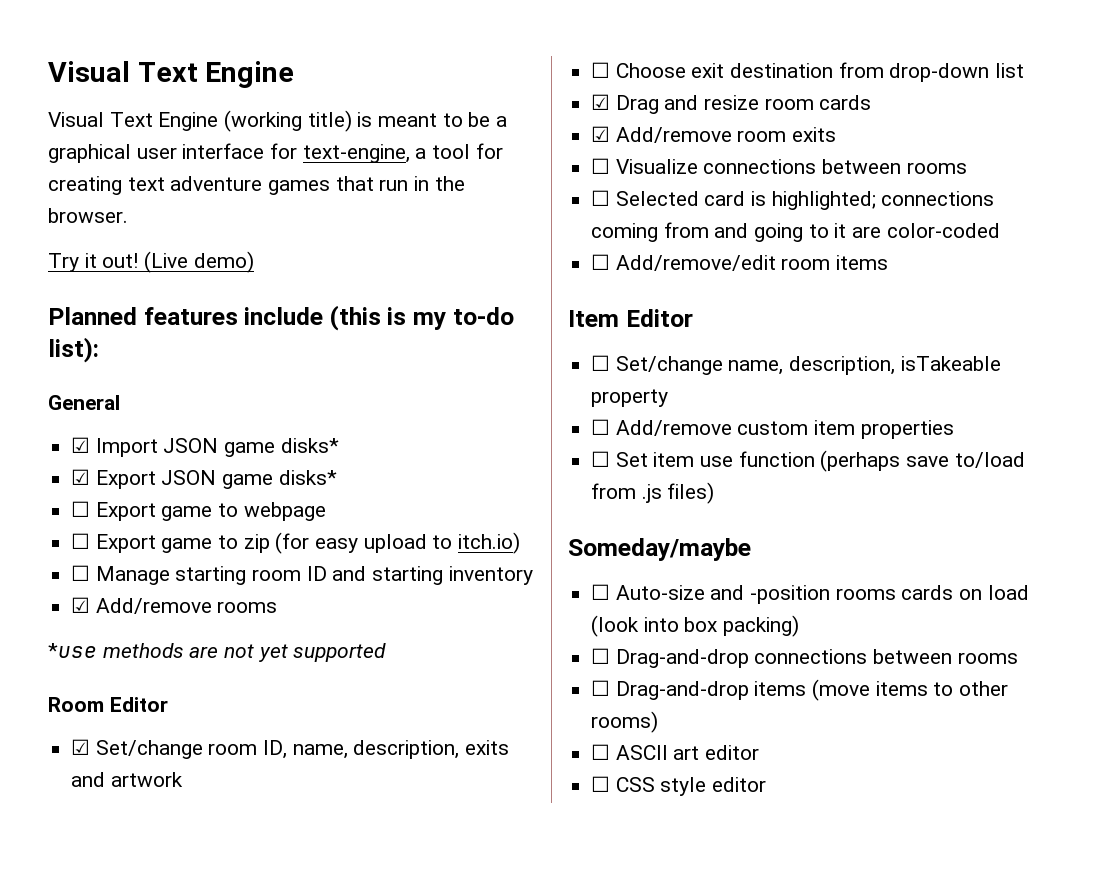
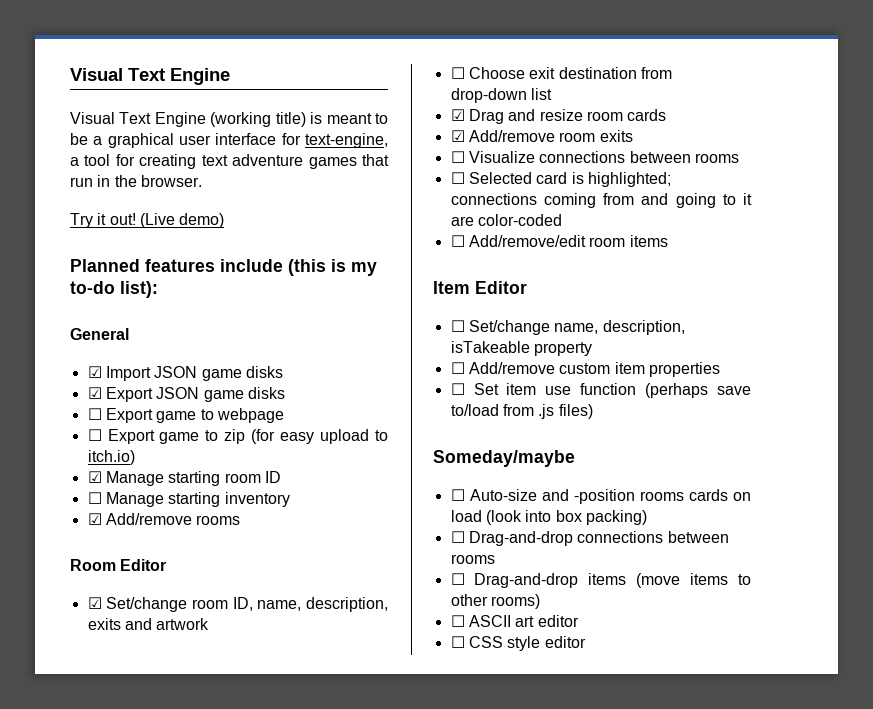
- ☑ Import JSON game disks*
+ ☑ Import JSON game disks
- ☑ Export JSON game disks*
+ ☑ Export JSON game disks
- ☐ Manage starting room ID and starting inventory
+ ☑ Manage starting room ID
+ ☐ Manage starting inventory
- *use methods are not yet supported

